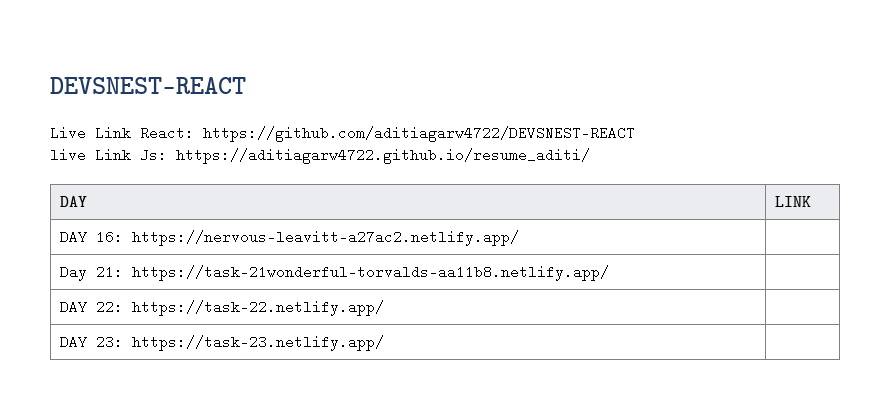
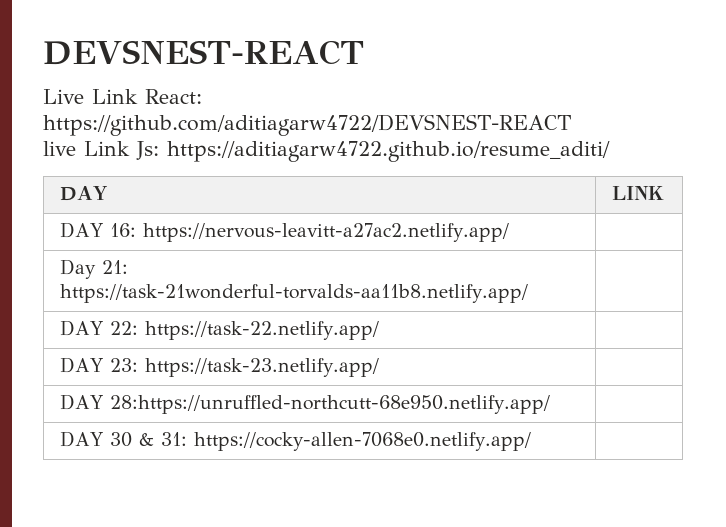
+ DAY 28:https://unruffled-northcutt-68e950.netlify.app/ |
+ DAY 30 & 31: https://cocky-allen-7068e0.netlify.app/ |

